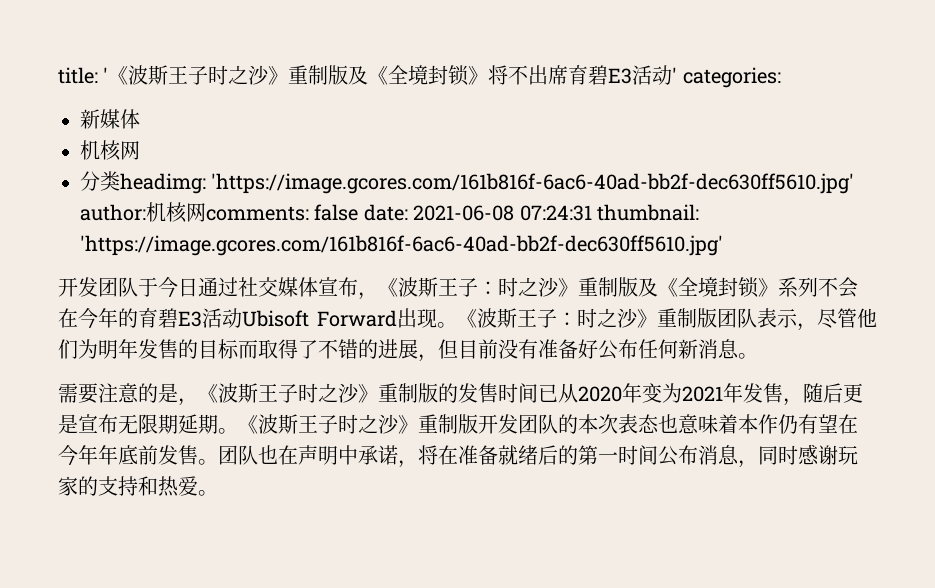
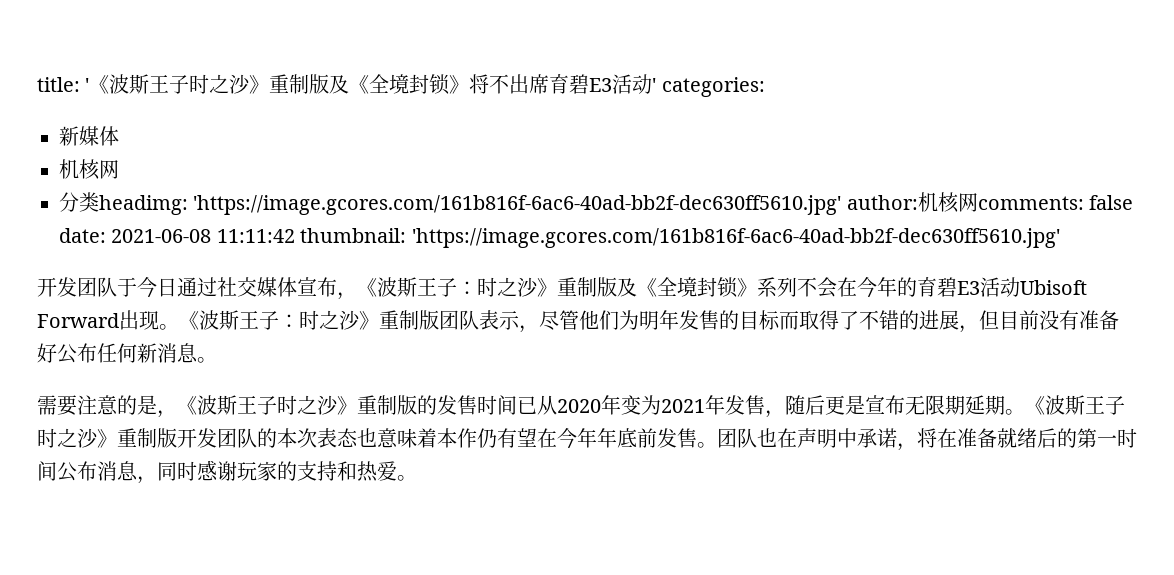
- 分类headimg: 'https://image.gcores.com/161b816f-6ac6-40ad-bb2f-dec630ff5610.jpg' author:机核网comments: false date: 2021-06-08 07:24:31 thumbnail: 'https://image.gcores.com/161b816f-6ac6-40ad-bb2f-dec630ff5610.jpg'
+ 分类headimg: 'https://image.gcores.com/161b816f-6ac6-40ad-bb2f-dec630ff5610.jpg' author:机核网comments: false date: 2021-06-08 11:11:42 thumbnail: 'https://image.gcores.com/161b816f-6ac6-40ad-bb2f-dec630ff5610.jpg'

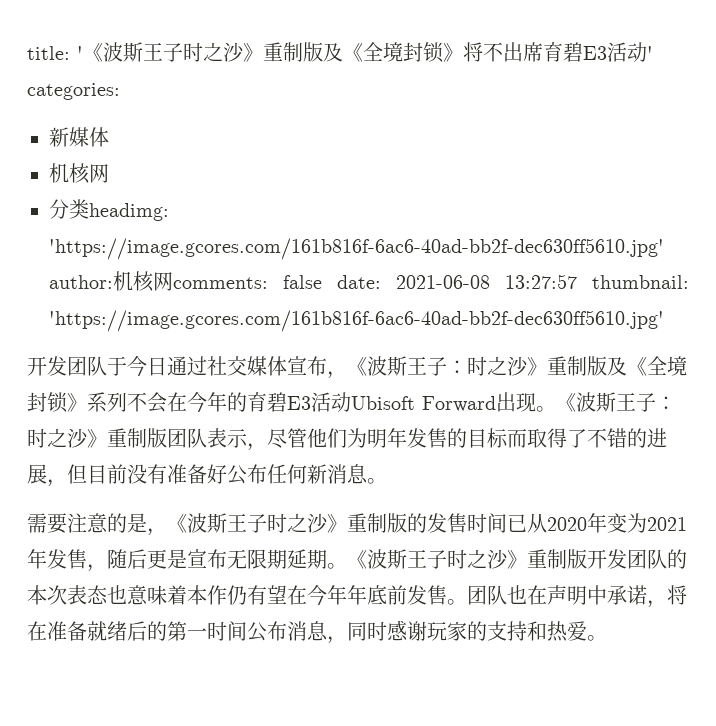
- 分类headimg: 'https://image.gcores.com/161b816f-6ac6-40ad-bb2f-dec630ff5610.jpg' author:机核网comments: false date: 2021-06-08 11:11:42 thumbnail: 'https://image.gcores.com/161b816f-6ac6-40ad-bb2f-dec630ff5610.jpg'
+ 分类headimg: 'https://image.gcores.com/161b816f-6ac6-40ad-bb2f-dec630ff5610.jpg' author:机核网comments: false date: 2021-06-08 13:27:57 thumbnail: 'https://image.gcores.com/161b816f-6ac6-40ad-bb2f-dec630ff5610.jpg'

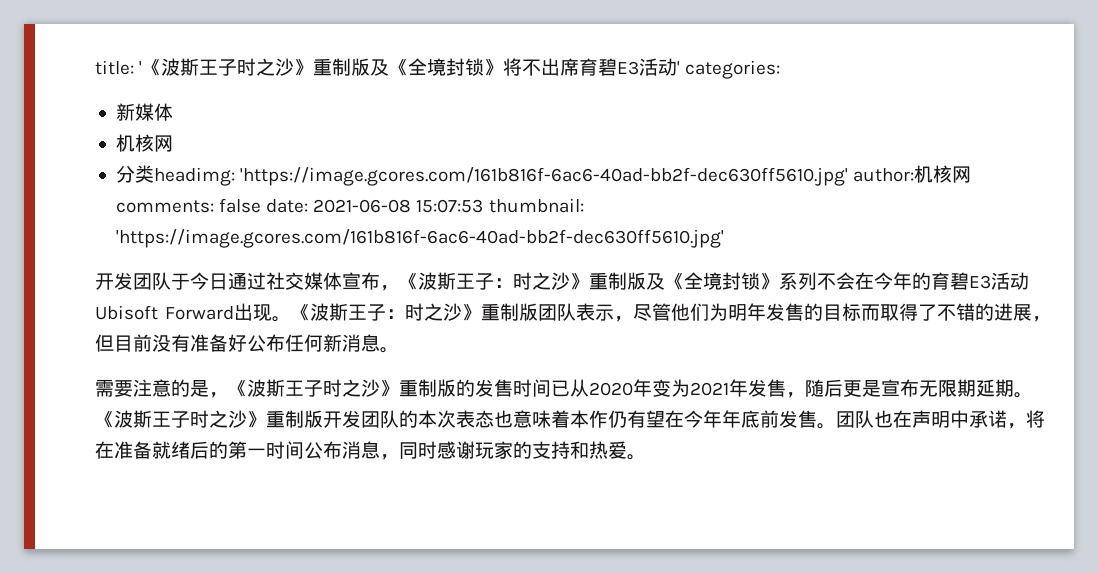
- 分类headimg: 'https://image.gcores.com/161b816f-6ac6-40ad-bb2f-dec630ff5610.jpg' author:机核网comments: false date: 2021-06-08 13:27:57 thumbnail: 'https://image.gcores.com/161b816f-6ac6-40ad-bb2f-dec630ff5610.jpg'
+ 分类headimg: 'https://image.gcores.com/161b816f-6ac6-40ad-bb2f-dec630ff5610.jpg' author:机核网comments: false date: 2021-06-08 15:07:53 thumbnail: 'https://image.gcores.com/161b816f-6ac6-40ad-bb2f-dec630ff5610.jpg'

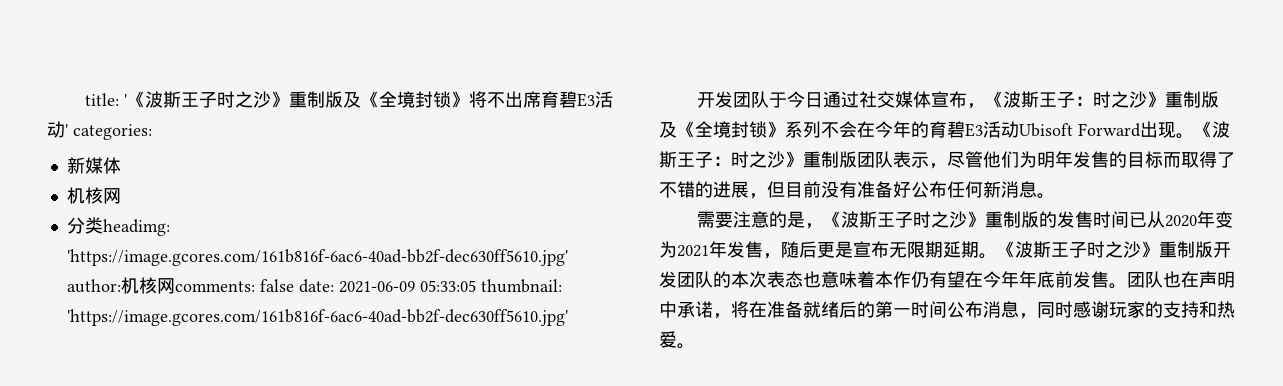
- 分类headimg: 'https://image.gcores.com/161b816f-6ac6-40ad-bb2f-dec630ff5610.jpg' author:机核网comments: false date: 2021-06-08 15:07:53 thumbnail: 'https://image.gcores.com/161b816f-6ac6-40ad-bb2f-dec630ff5610.jpg'
+ 分类headimg: 'https://image.gcores.com/161b816f-6ac6-40ad-bb2f-dec630ff5610.jpg' author:机核网comments: false date: 2021-06-09 05:33:05 thumbnail: 'https://image.gcores.com/161b816f-6ac6-40ad-bb2f-dec630ff5610.jpg'

